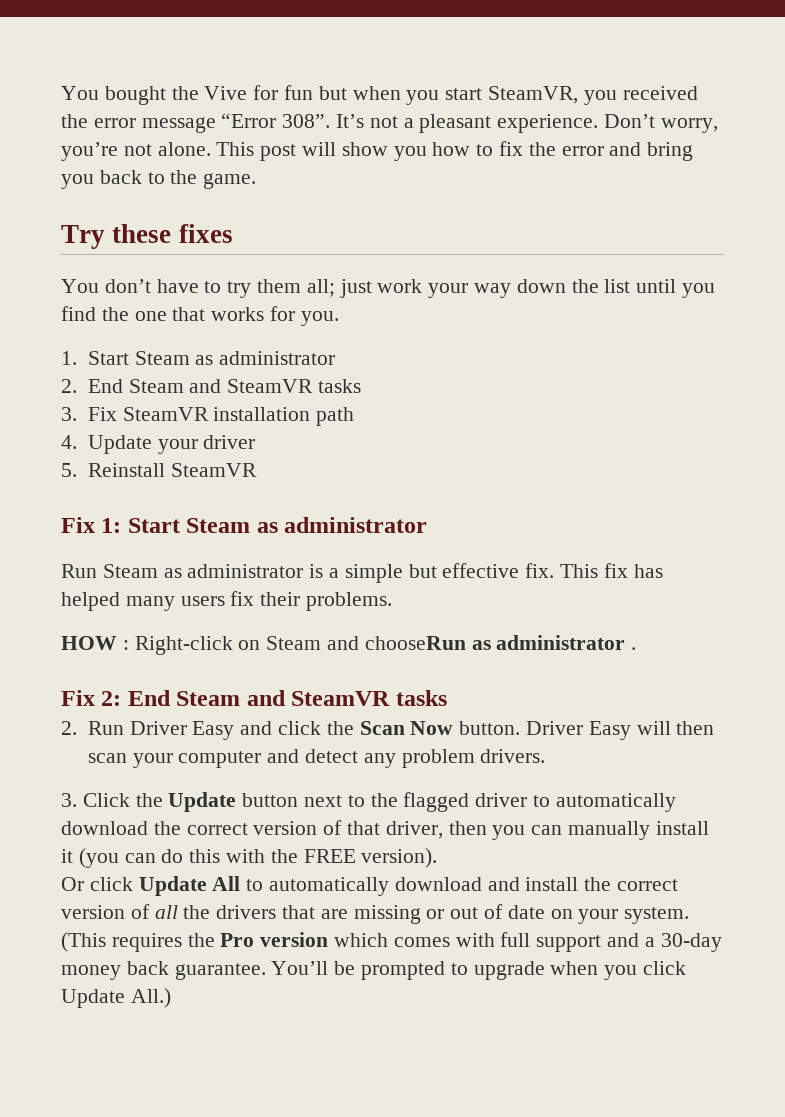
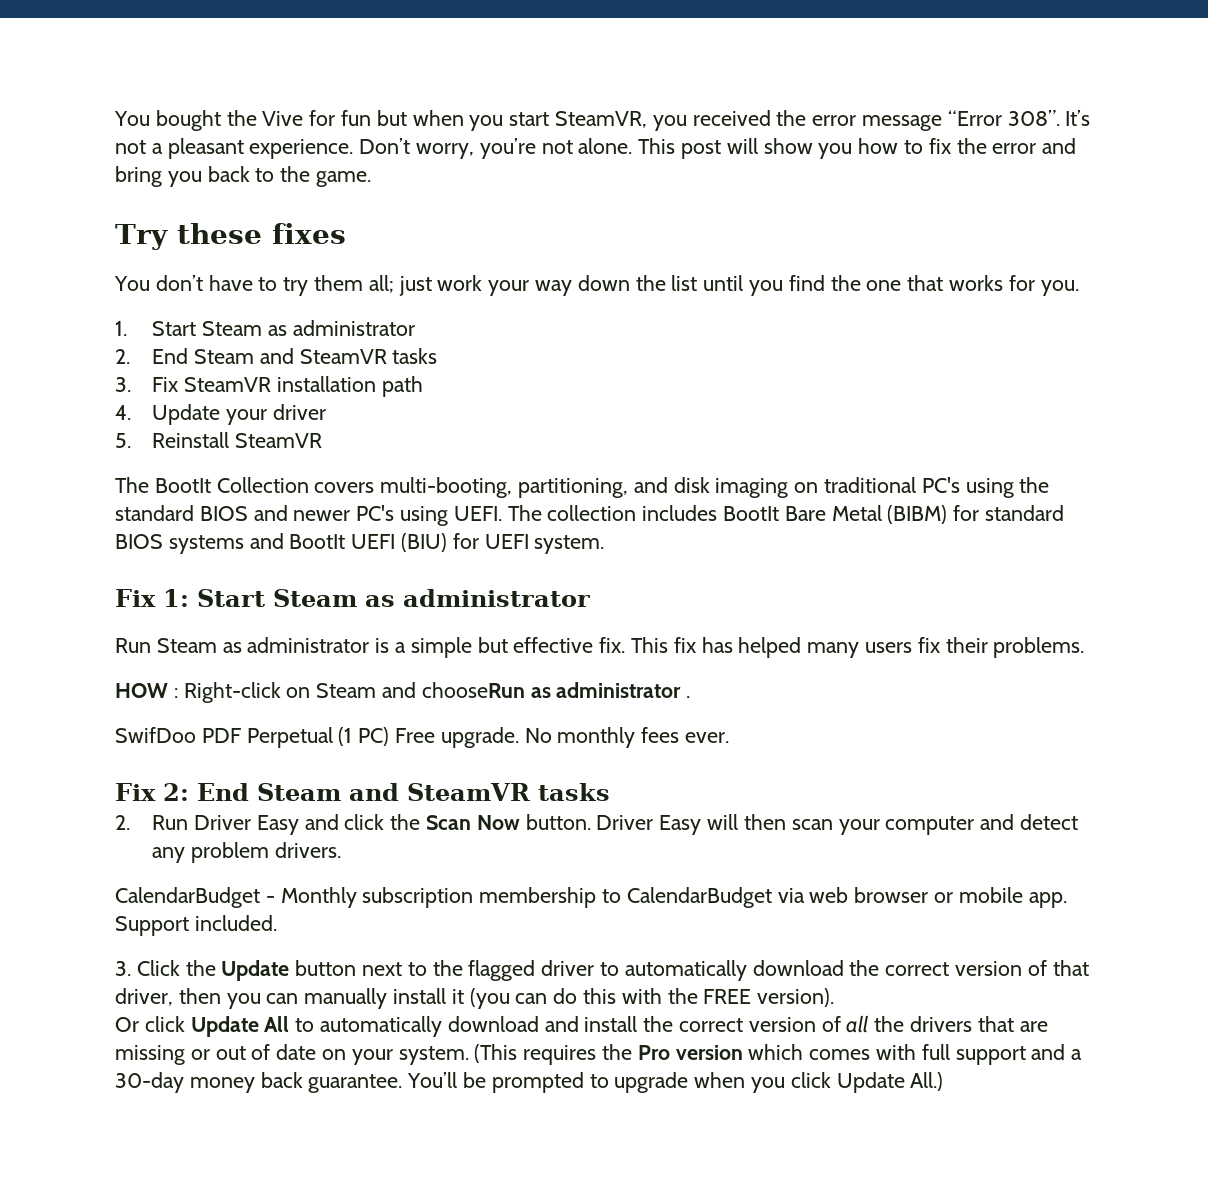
+ The BootIt Collection covers multi-booting, partitioning, and disk imaging on traditional PC's using the standard BIOS and newer PC's using UEFI. The collection includes BootIt Bare Metal (BIBM) for standard BIOS systems and BootIt UEFI (BIU) for UEFI system.
+ SwifDoo PDF Perpetual (1 PC) Free upgrade. No monthly fees ever.
+ CalendarBudget - Monthly subscription membership to CalendarBudget via web browser or mobile app. Support included.

